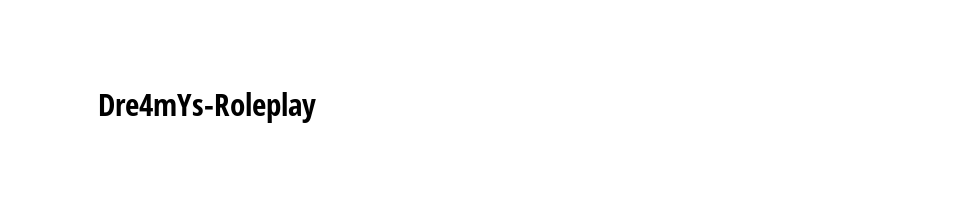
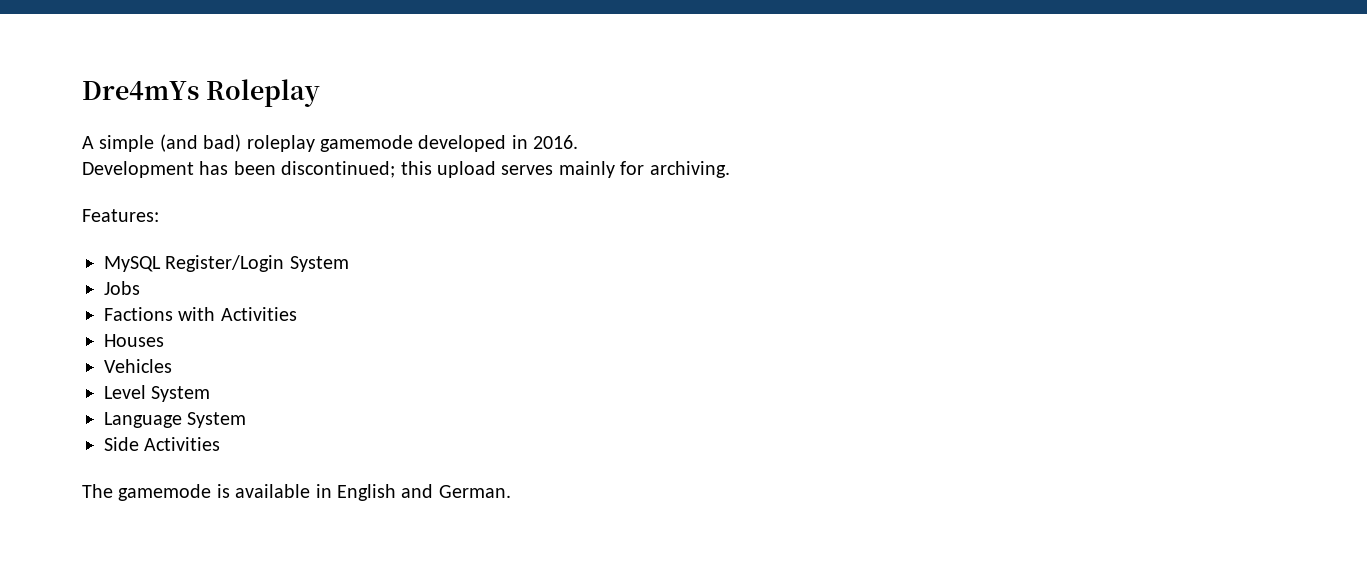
- Dre4mYs-Roleplay
+ Dre4mYs Roleplay
+ A simple (and bad) roleplay gamemode developed in 2016.
+ Development has been discontinued; this upload serves mainly for archiving.
+ Features:
+ MySQL Register/Login System
+ Jobs
+ Factions with Activities
+ Houses
+ Vehicles
+ Level System
+ Language System
+ Side Activities
+ The gamemode is available in English and German.

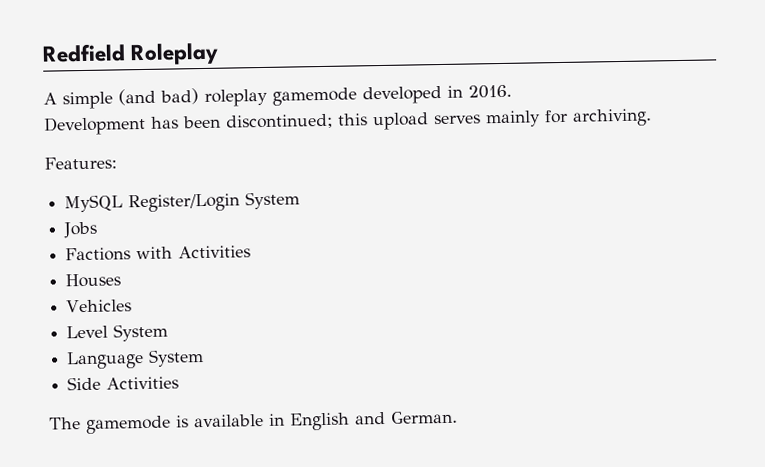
- Dre4mYs Roleplay
+ Redfield Roleplay

